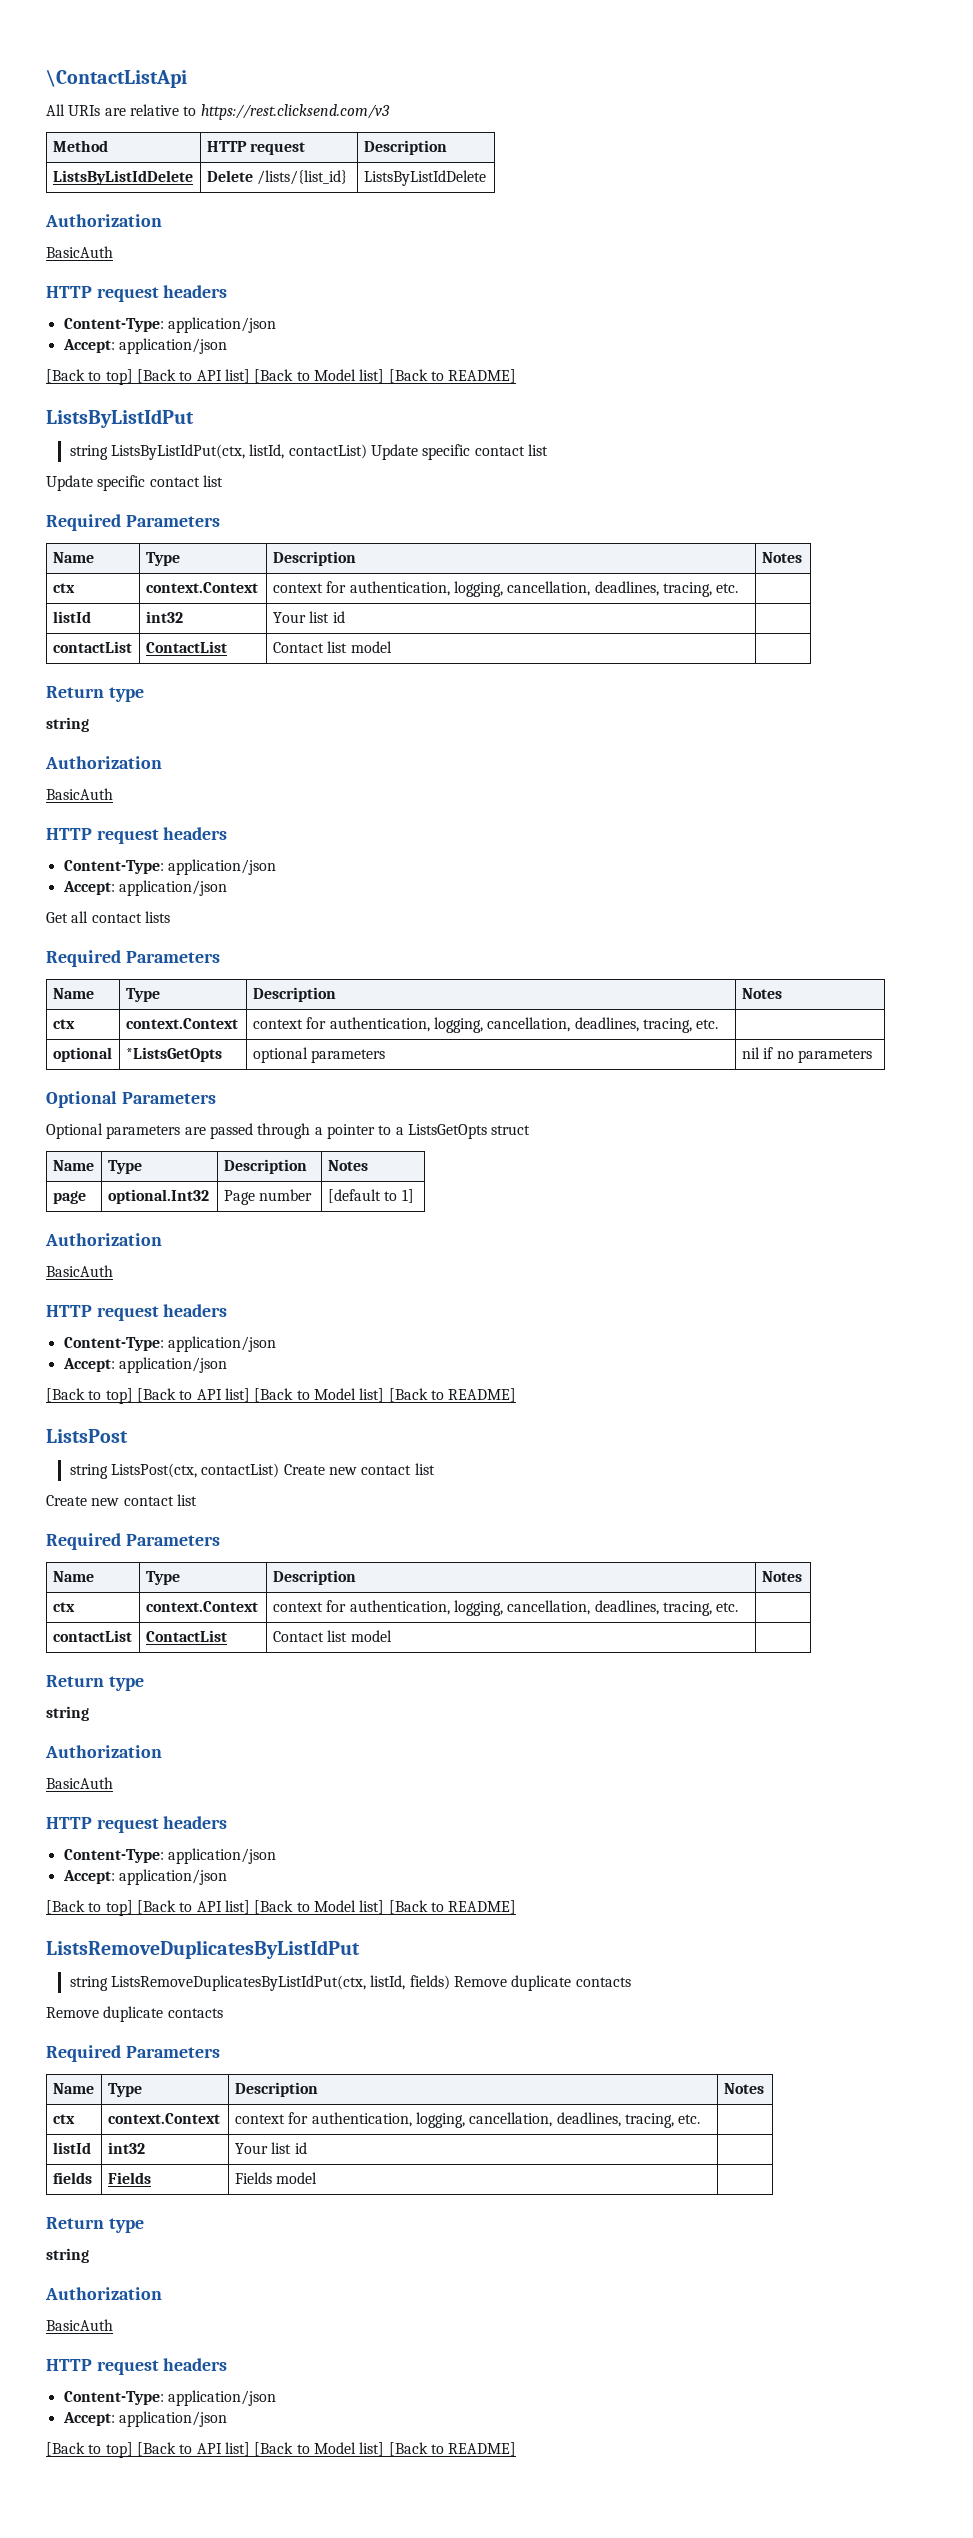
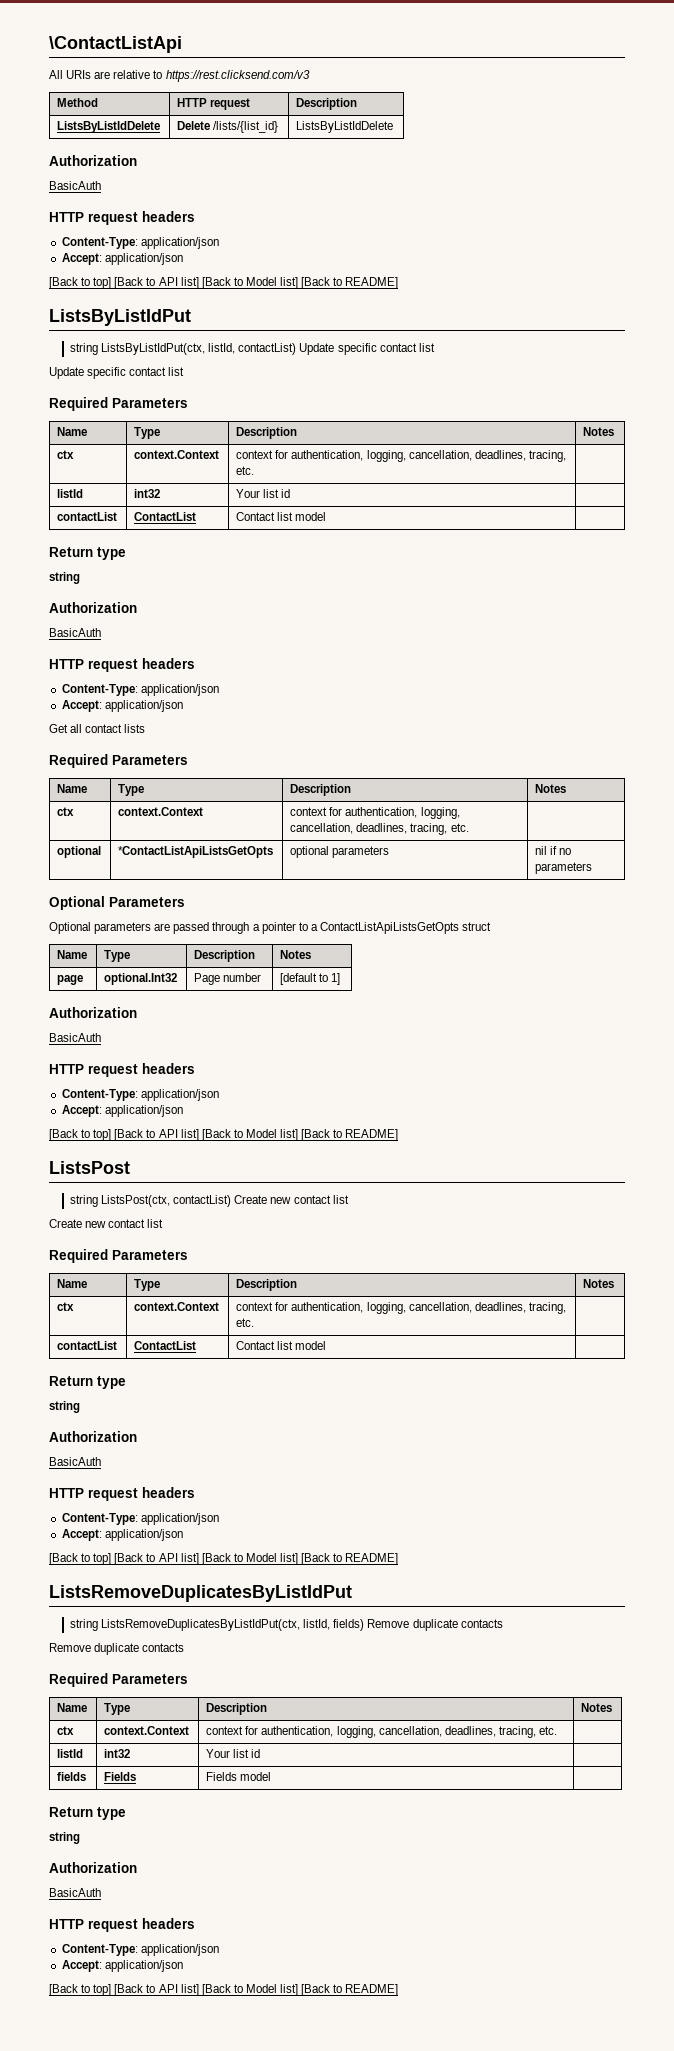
- optional | *ListsGetOpts | optional parameters | nil if no parameters
+ optional | *ContactListApiListsGetOpts | optional parameters | nil if no parameters
- Optional parameters are passed through a pointer to a ListsGetOpts struct
+ Optional parameters are passed through a pointer to a ContactListApiListsGetOpts struct

